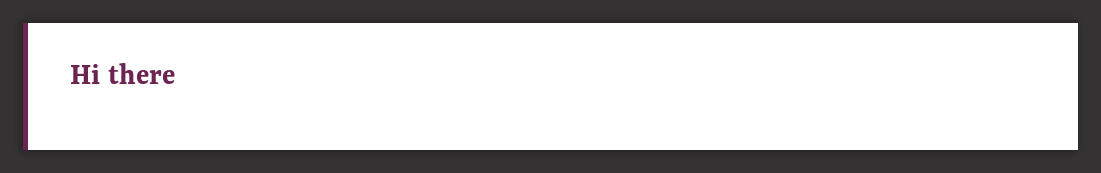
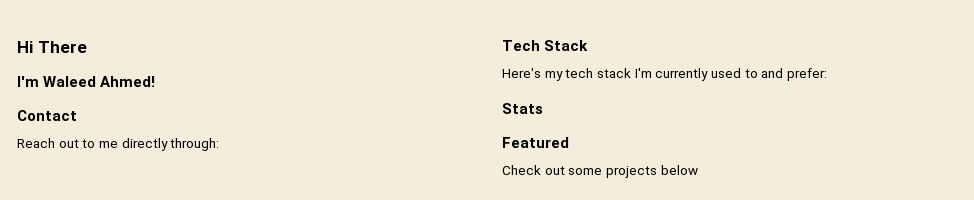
- Hi there
+ Hi There
+ I'm Waleed Ahmed!
+ Contact
+ Reach out to me directly through:
+ Tech Stack
+ Here's my tech stack I'm currently used to and prefer:
+ Stats
+ Featured
+ Check out some projects below

